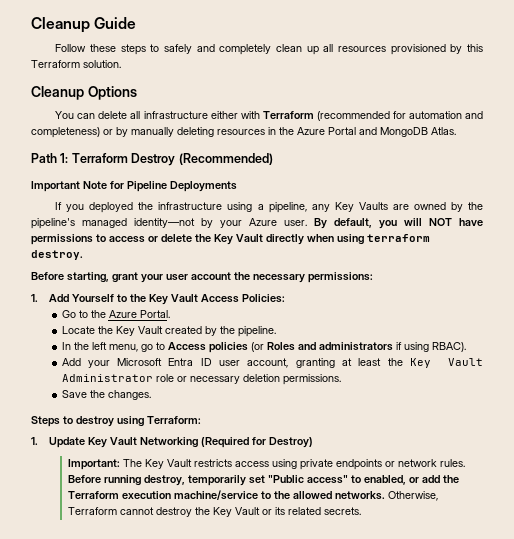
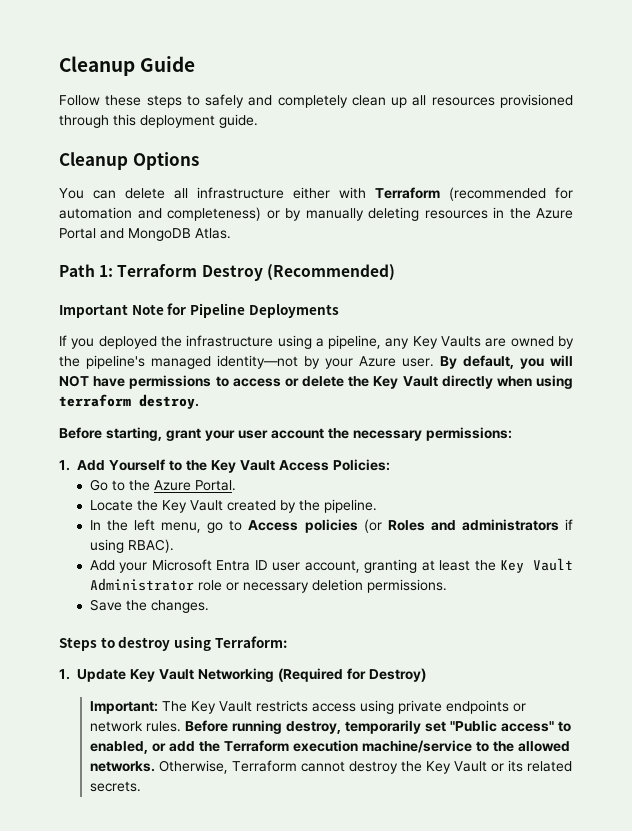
- Follow these steps to safely and completely clean up all resources provisioned by this Terraform solution.
+ Follow these steps to safely and completely clean up all resources provisioned through this deployment guide.

